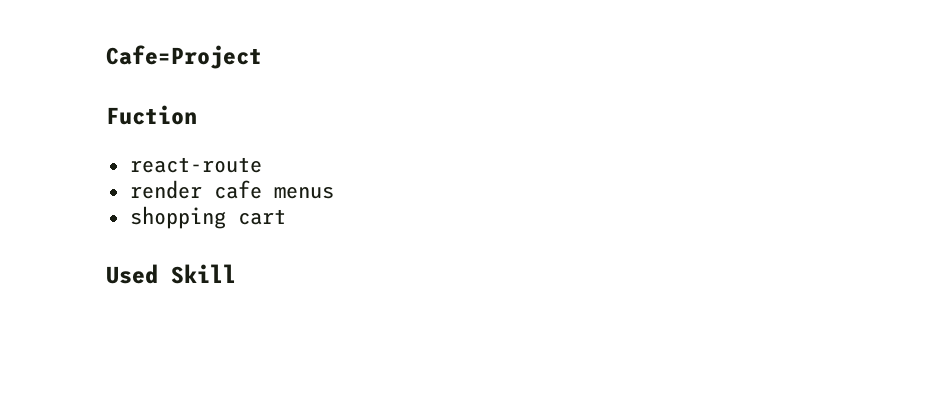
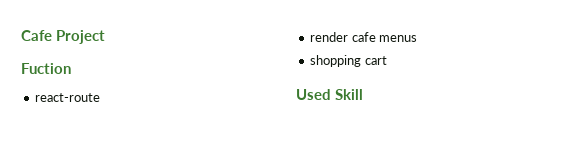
- Cafe=Project
+ Cafe Project

